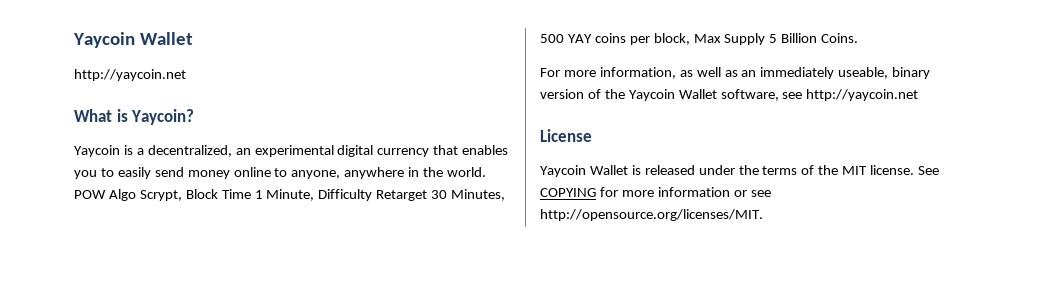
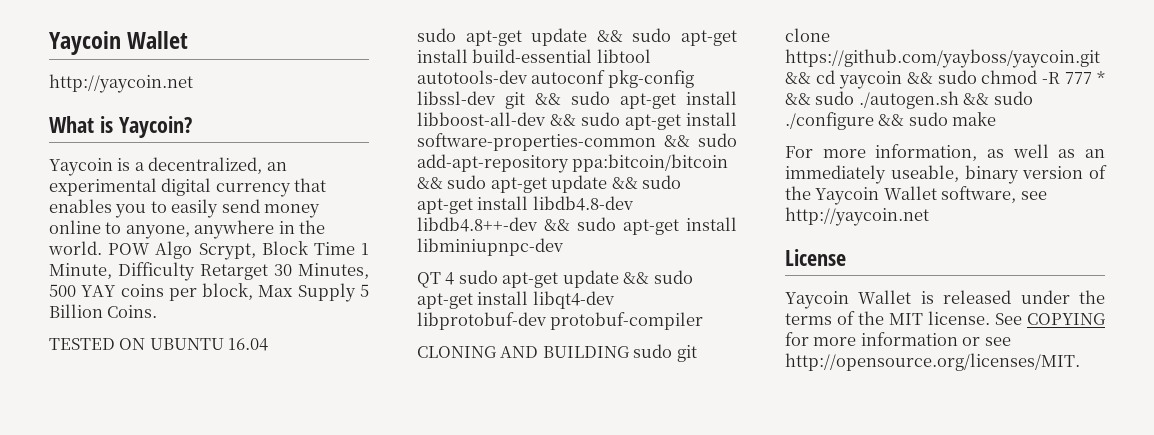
+ TESTED ON UBUNTU 16.04
+ sudo apt-get update && sudo apt-get install build-essential libtool autotools-dev autoconf pkg-config libssl-dev git && sudo apt-get install libboost-all-dev && sudo apt-get install software-properties-common && sudo add-apt-repository ppa:bitcoin/bitcoin && sudo apt-get update && sudo apt-get install libdb4.8-dev libdb4.8++-dev && sudo apt-get install libminiupnpc-dev
+ QT 4 sudo apt-get update && sudo apt-get install libqt4-dev libprotobuf-dev protobuf-compiler
+ CLONING AND BUILDING sudo git clone https://github.com/yayboss/yaycoin.git && cd yaycoin && sudo chmod -R 777 * && sudo ./autogen.sh && sudo ./configure && sudo make

